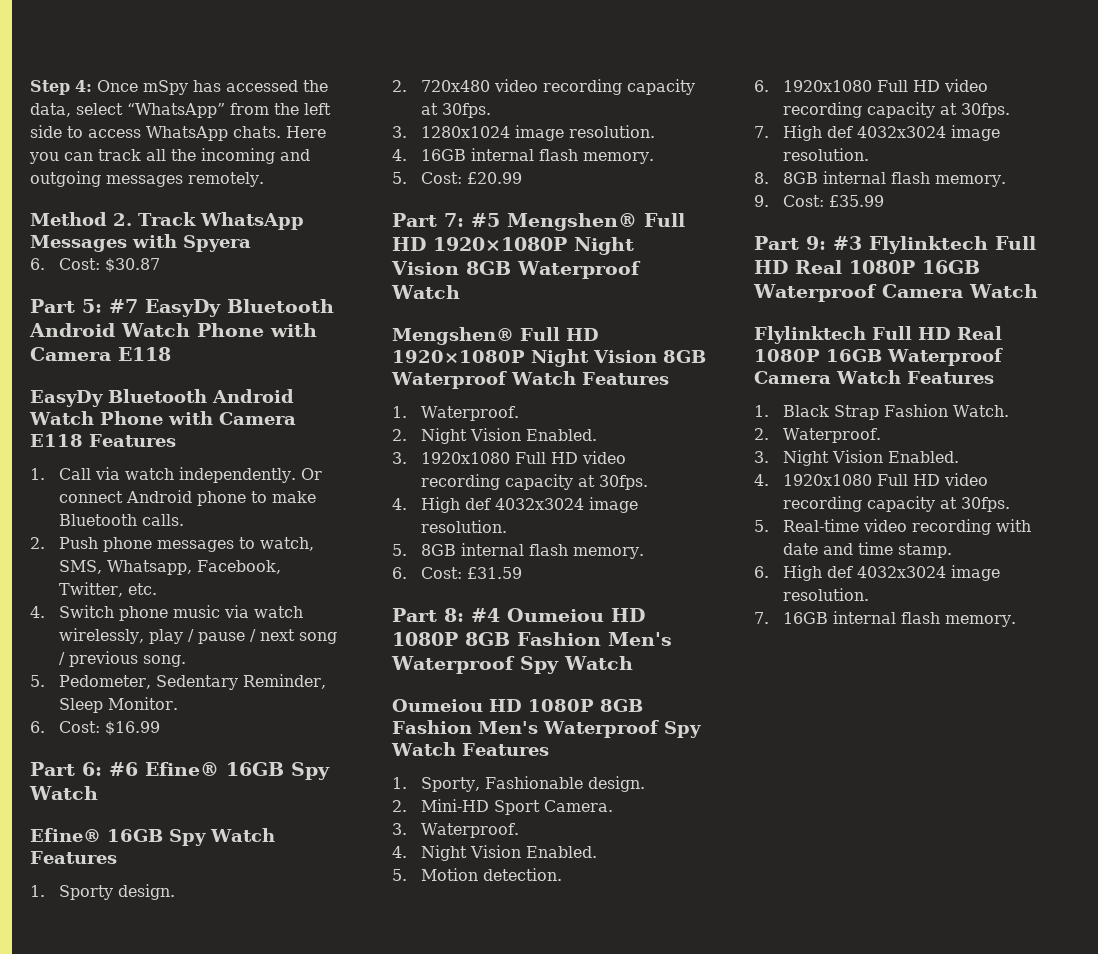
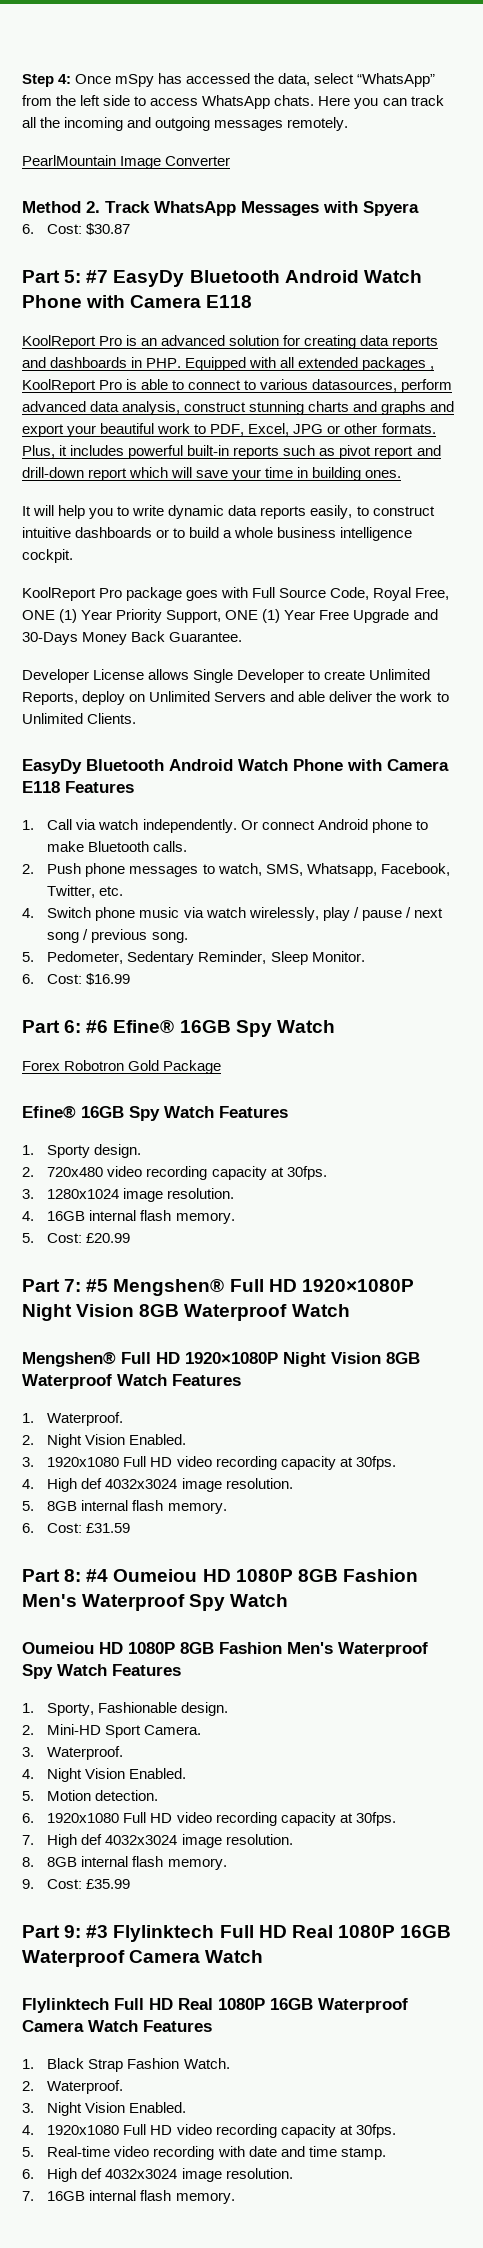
+ PearlMountain Image Converter
+ KoolReport Pro is an advanced solution for creating data reports and dashboards in PHP. Equipped with all extended packages , KoolReport Pro is able to connect to various datasources, perform advanced data analysis, construct stunning charts and graphs and export your beautiful work to PDF, Excel, JPG or other formats. Plus, it includes powerful built-in reports such as pivot report and drill-down report which will save your time in building ones.
+ It will help you to write dynamic data reports easily, to construct intuitive dashboards or to build a whole business intelligence cockpit.
+ KoolReport Pro package goes with Full Source Code, Royal Free, ONE (1) Year Priority Support, ONE (1) Year Free Upgrade and 30-Days Money Back Guarantee.
+ Developer License allows Single Developer to create Unlimited Reports, deploy on Unlimited Servers and able deliver the work to Unlimited Clients.
+ Forex Robotron Gold Package

